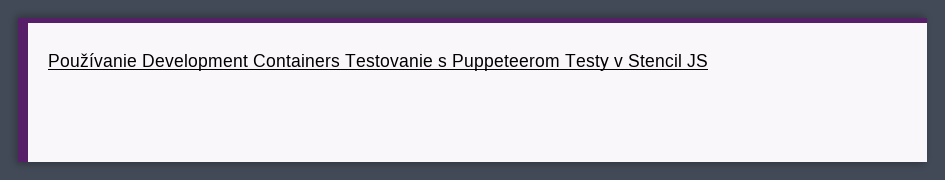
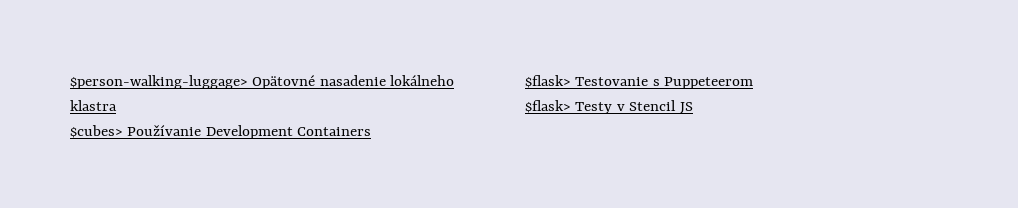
- Používanie Development Containers Testovanie s Puppeteerom Testy v Stencil JS
+ $person-walking-luggage> Opätovné nasadenie lokálneho klastra
+ $cubes> Používanie Development Containers
+ $flask> Testovanie s Puppeteerom
+ $flask> Testy v Stencil JS

